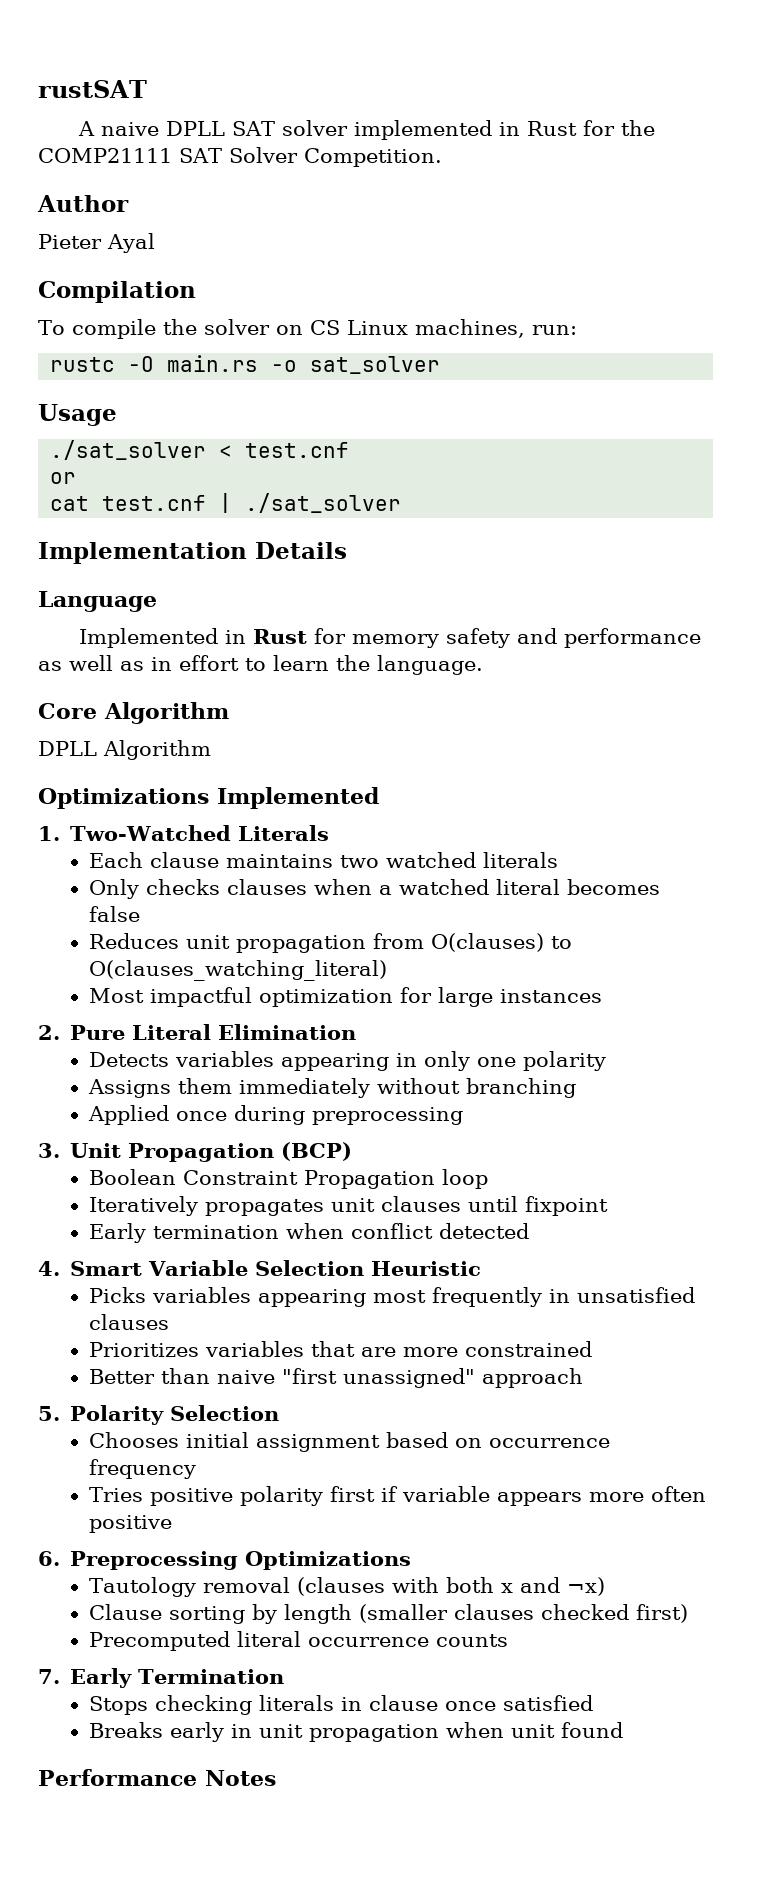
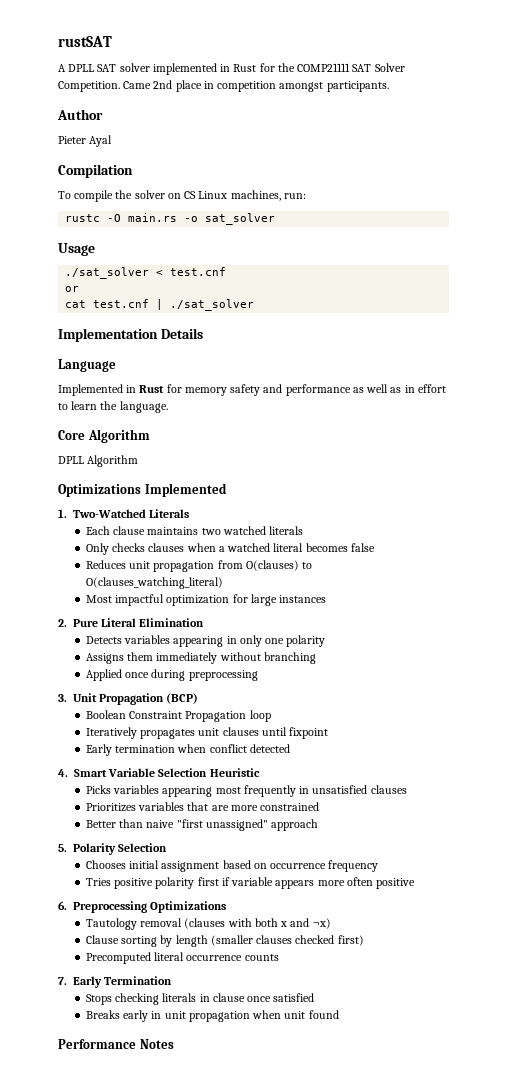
- A naive DPLL SAT solver implemented in Rust for the COMP21111 SAT Solver Competition.
+ A DPLL SAT solver implemented in Rust for the COMP21111 SAT Solver Competition. Came 2nd place in competition amongst participants.

